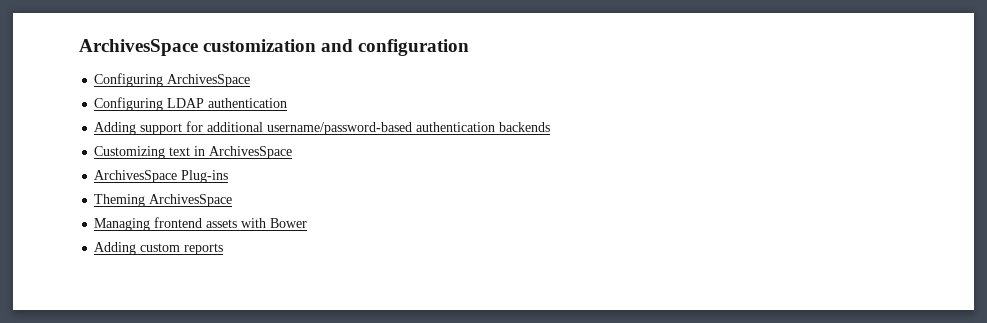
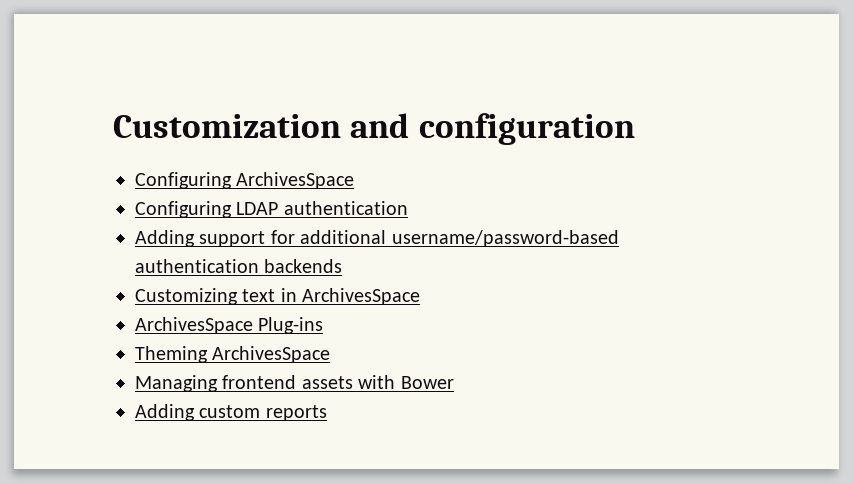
- ArchivesSpace customization and configuration
+ Customization and configuration

